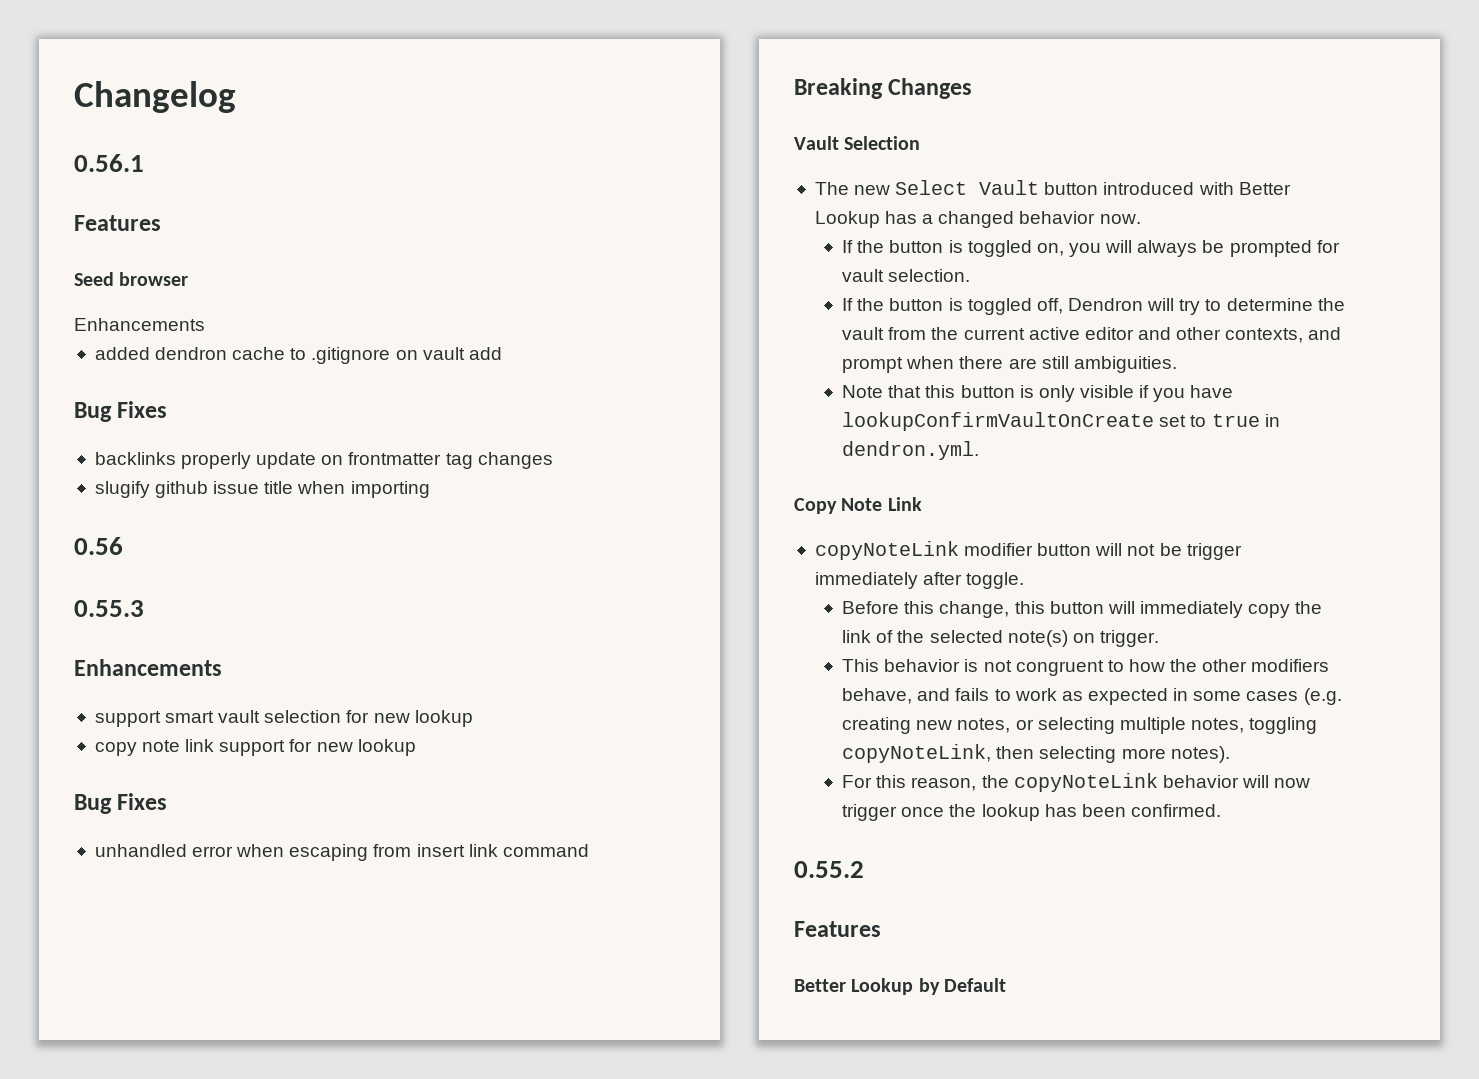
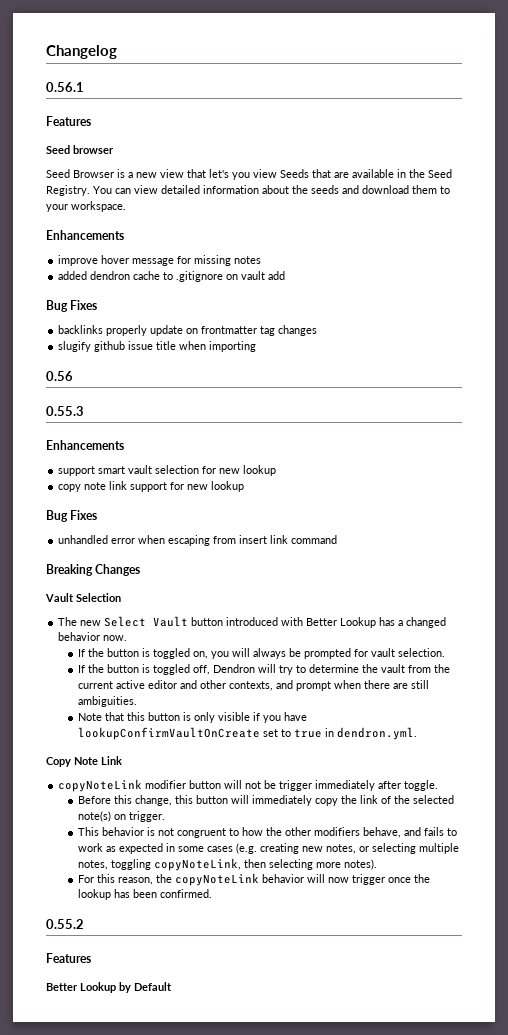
  Seed browser
+ Seed Browser is a new view that let's you view Seeds that are available in the Seed Registry. You can view detailed information about the seeds and download them to your workspace.
  Enhancements
+ improve hover message for missing notes

